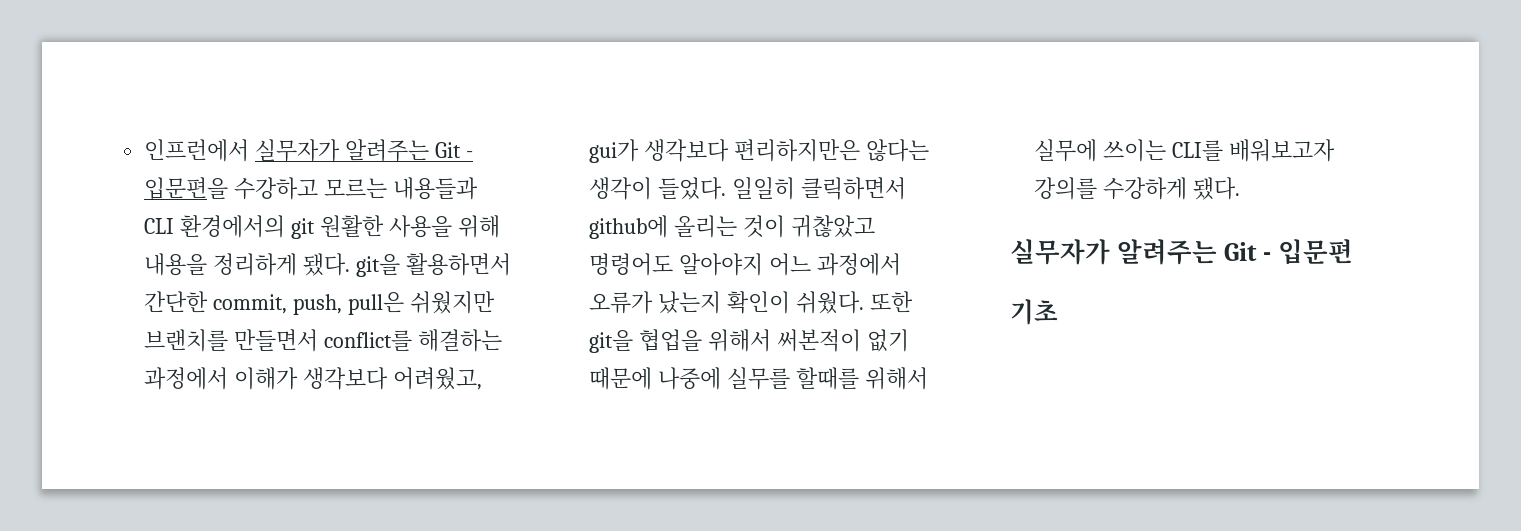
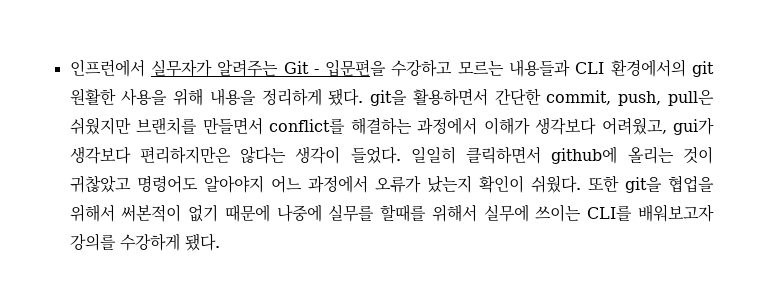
- 실무자가 알려주는 Git - 입문편
- 기초

